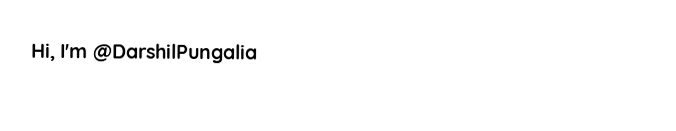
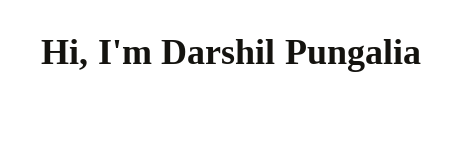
- Hi, I'm @DarshilPungalia
+ Hi, I'm Darshil Pungalia

